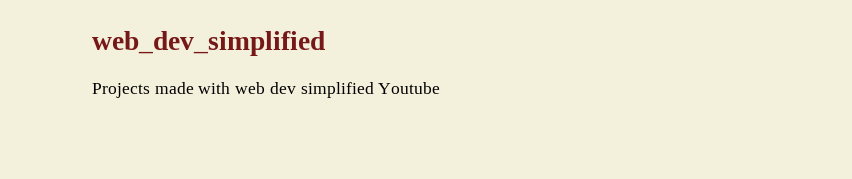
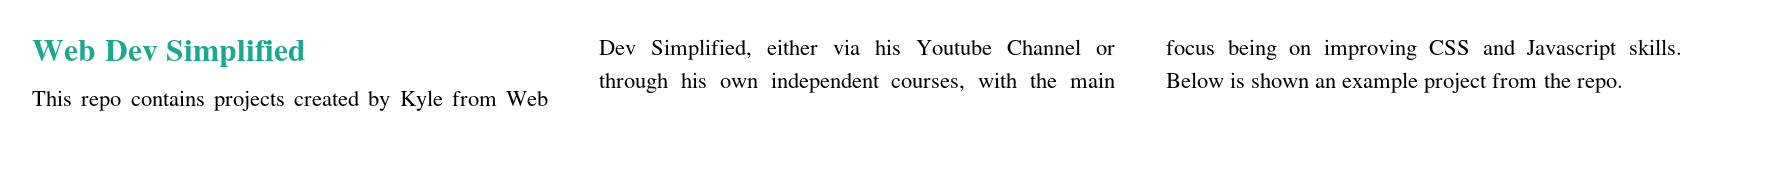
- web_dev_simplified
- Projects made with web dev simplified Youtube
+ Web Dev Simplified
+ This repo contains projects created by Kyle from Web Dev Simplified, either via his Youtube Channel or through his own independent courses, with the main focus being on improving CSS and Javascript skills. Below is shown an example project from the repo.

